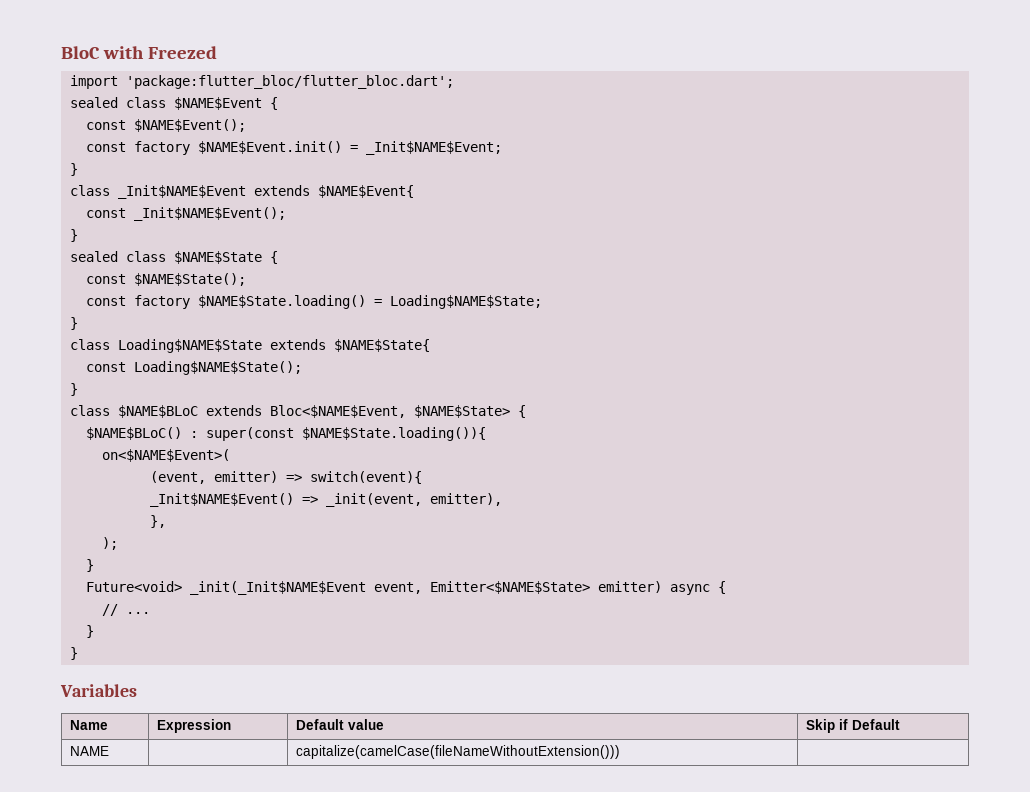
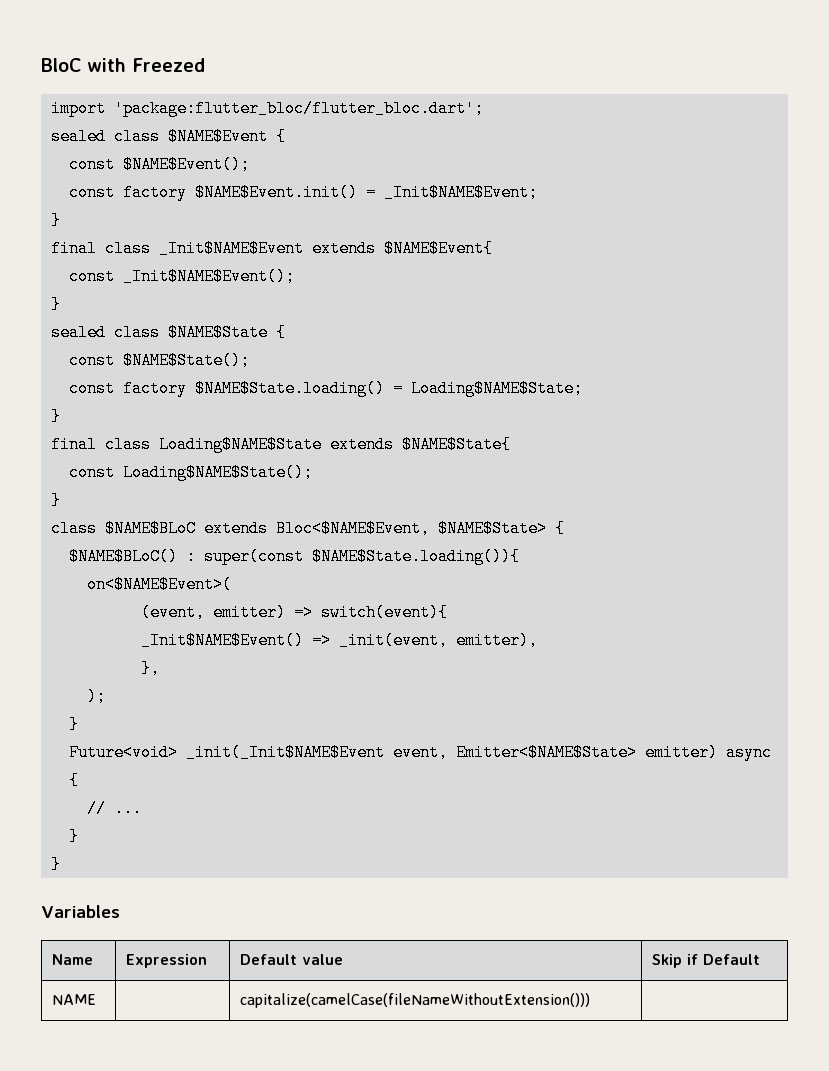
- class _Init$NAME$Event extends $NAME$Event{
+ final class _Init$NAME$Event extends $NAME$Event{
- class Loading$NAME$State extends $NAME$State{
+ final class Loading$NAME$State extends $NAME$State{

